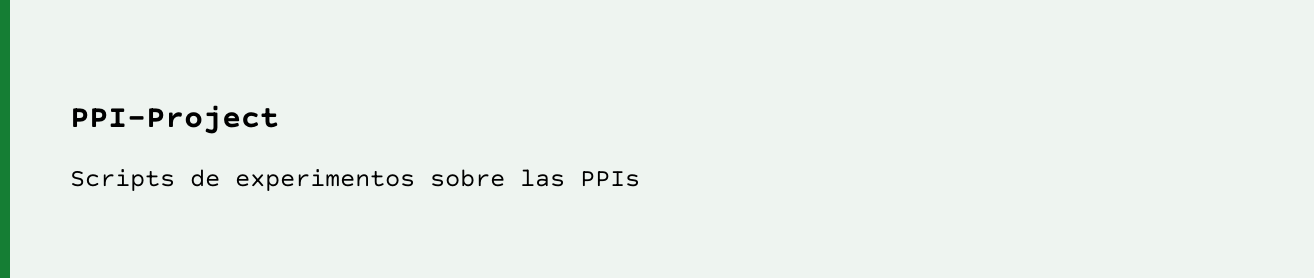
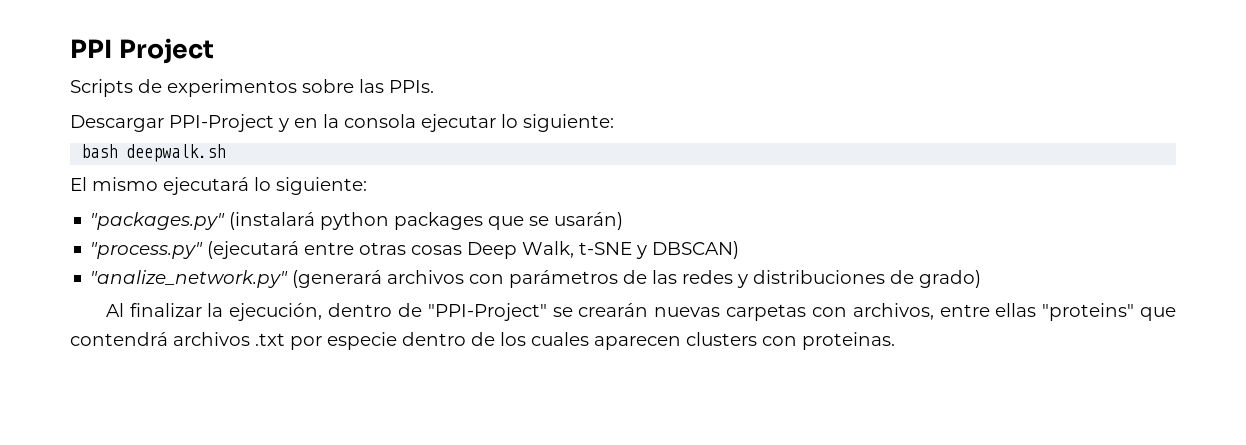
- PPI-Project
+ PPI Project
- Scripts de experimentos sobre las PPIs
+ Scripts de experimentos sobre las PPIs.
+ Descargar PPI-Project y en la consola ejecutar lo siguiente:
+ bash deepwalk.sh
+ El mismo ejecutará lo siguiente:
+ "packages.py" (instalará python packages que se usarán)
+ "process.py" (ejecutará entre otras cosas Deep Walk, t-SNE y DBSCAN)
+ "analize_network.py" (generará archivos con parámetros de las redes y distribuciones de grado)
+ Al finalizar la ejecución, dentro de "PPI-Project" se crearán nuevas carpetas con archivos, entre ellas "proteins" que contendrá archivos .txt por especie dentro de los cuales aparecen clusters con proteinas.

